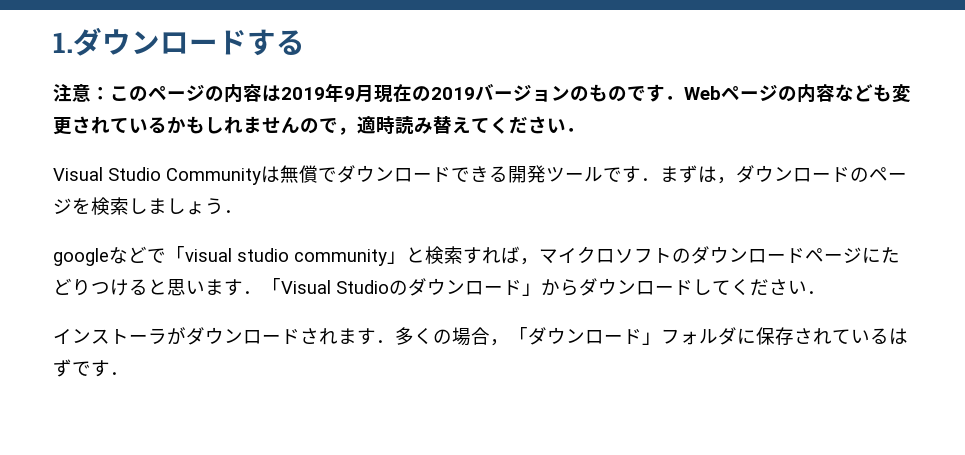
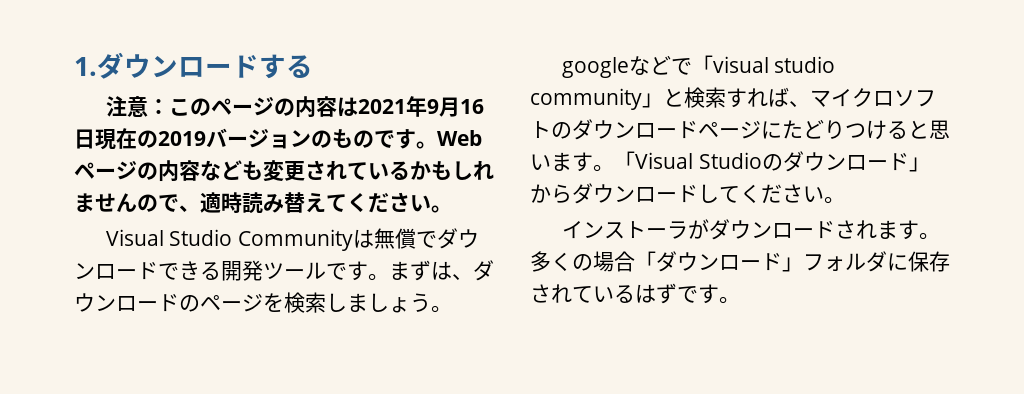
- 注意：このページの内容は2019年9月現在の2019バージョンのものです．Webページの内容なども変更されているかもしれませんので，適時読み替えてください．
+ 注意：このページの内容は2021年9月16日現在の2019バージョンのものです。Webページの内容なども変更されているかもしれませんので、適時読み替えてください。
- Visual Studio Communityは無償でダウンロードできる開発ツールです．まずは，ダウンロードのページを検索しましょう．
+ Visual Studio Communityは無償でダウンロードできる開発ツールです。まずは、ダウンロードのページを検索しましょう。
- googleなどで「visual studio community」と検索すれば，マイクロソフトのダウンロードページにたどりつけると思います．「Visual Studioのダウンロード」からダウンロードしてください．
+ googleなどで「visual studio community」と検索すれば、マイクロソフトのダウンロードページにたどりつけると思います。「Visual Studioのダウンロード」からダウンロードしてください。
- インストーラがダウンロードされます．多くの場合，「ダウンロード」フォルダに保存されているはずです．
+ インストーラがダウンロードされます。多くの場合「ダウンロード」フォルダに保存されているはずです。

